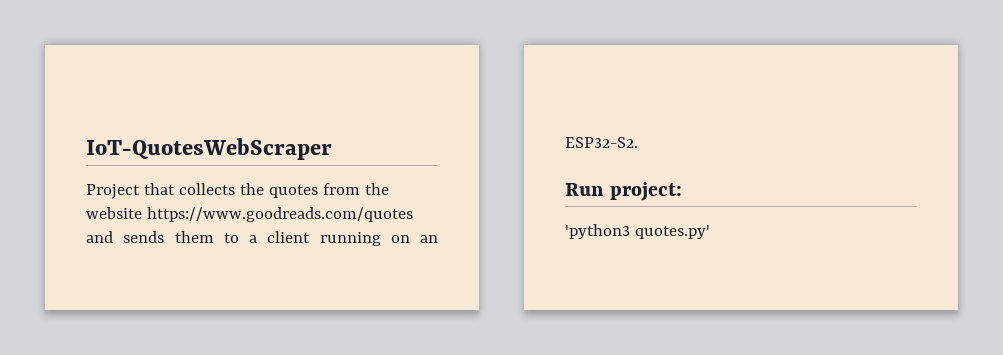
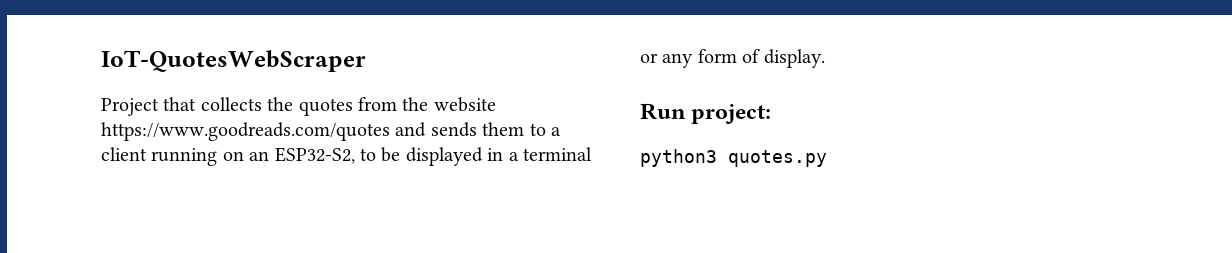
- Project that collects the quotes from the website https://www.goodreads.com/quotes and sends them to a client running on an ESP32-S2.
+ Project that collects the quotes from the website https://www.goodreads.com/quotes and sends them to a client running on an ESP32-S2, to be displayed in a terminal or any form of display.
- 'python3 quotes.py'
+ python3 quotes.py

